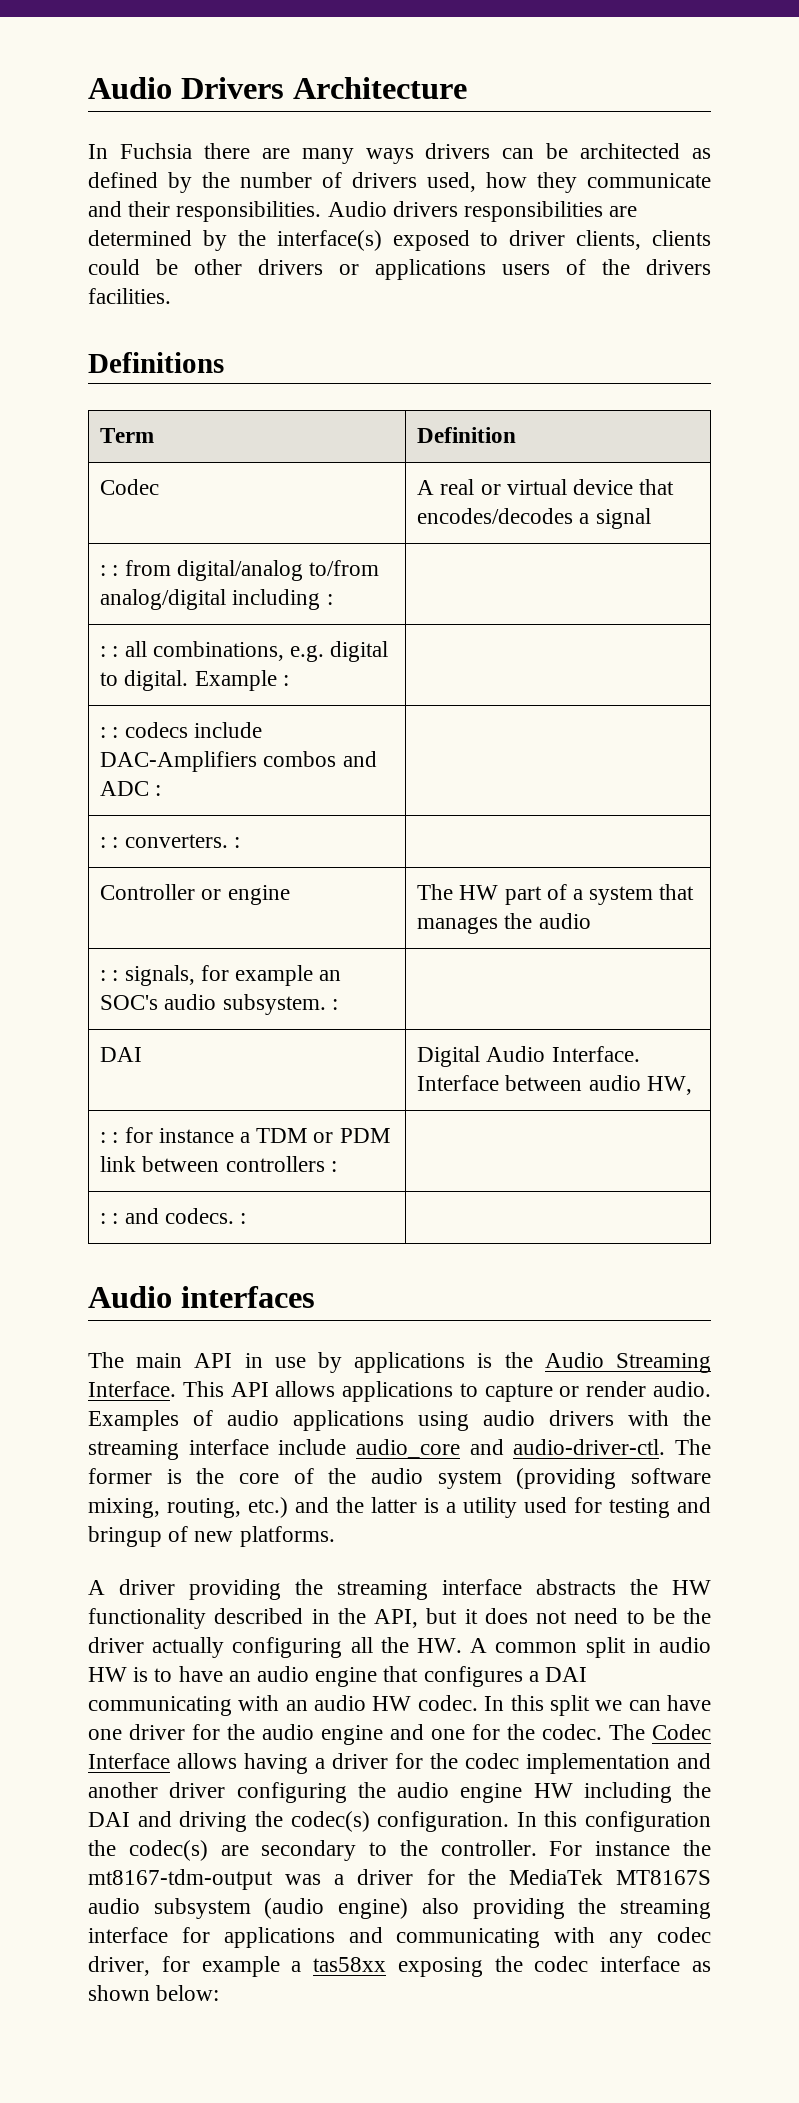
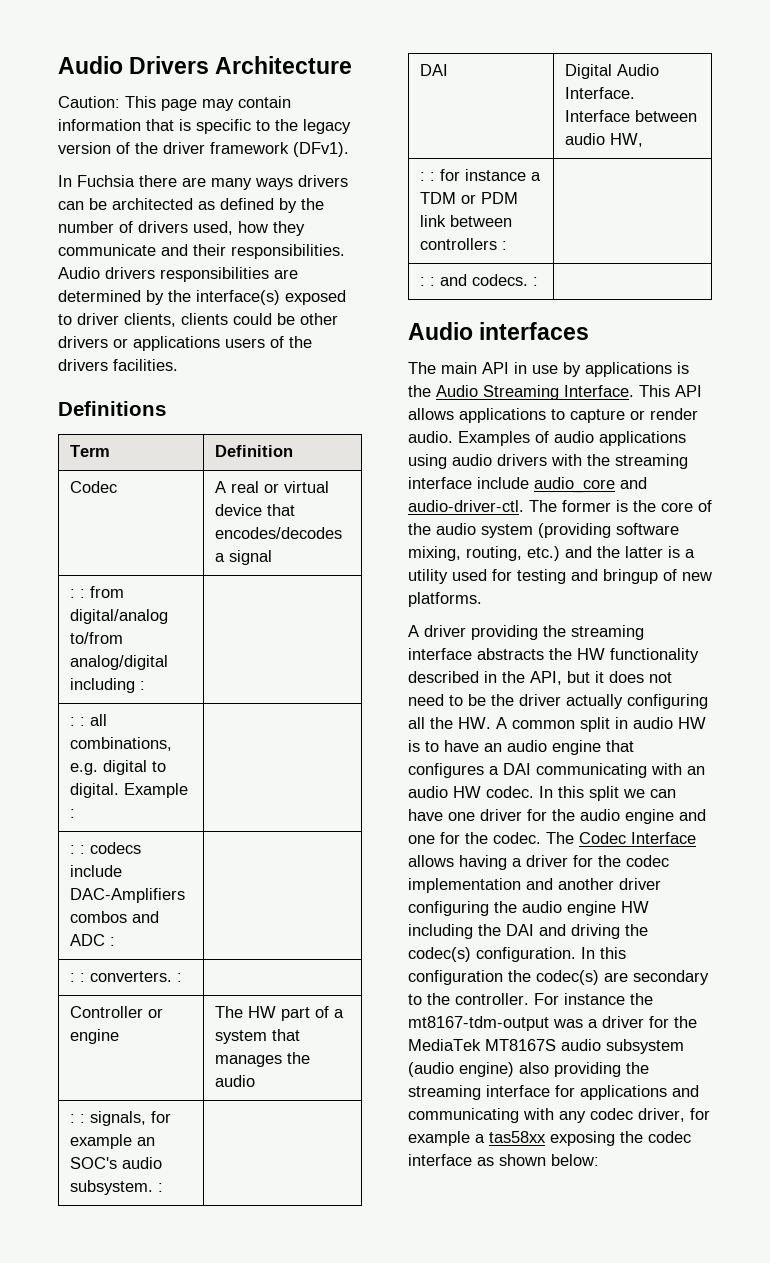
+ Caution: This page may contain information that is specific to the legacy version of the driver framework (DFv1).

